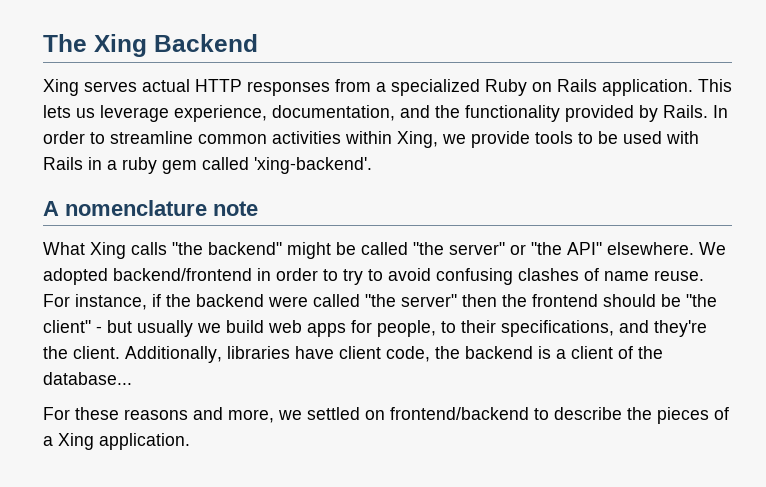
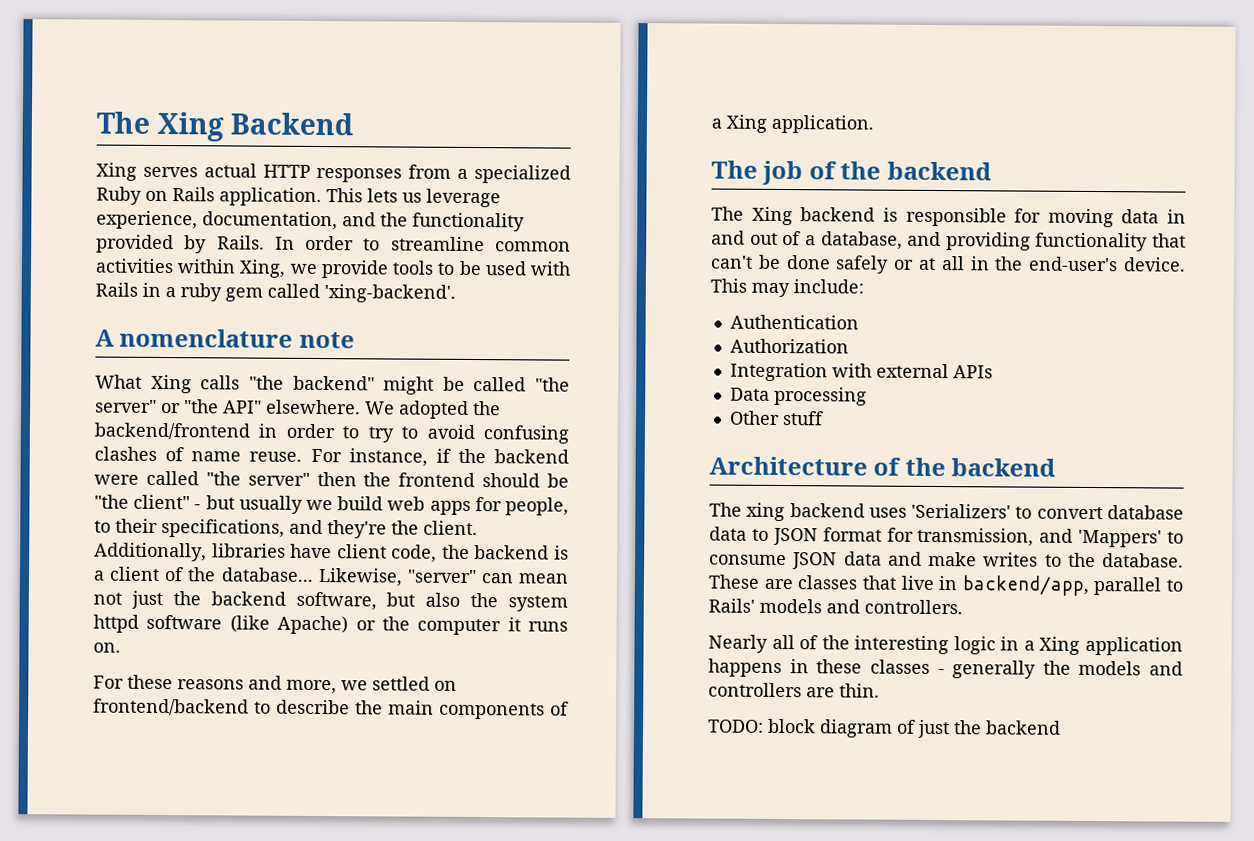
- We adopted backend/frontend in order to try to avoid confusing clashes of name reuse.
+ We adopted the backend/frontend in order to try to avoid confusing clashes of name reuse.
+ Likewise, "server" can mean not just the backend software, but also the system httpd software (like Apache) or the computer it runs on.
- For these reasons and more, we settled on frontend/backend to describe the pieces of a Xing application.
+ For these reasons and more, we settled on frontend/backend to describe the main components of a Xing application.
+ The job of the backend
+ The Xing backend is responsible for moving data in and out of a database, and providing functionality that can't be done safely or at all in the end-user's device. This may include:
+ Authentication
+ Authorization
+ Integration with external APIs
+ Data processing
+ Other stuff
+ Architecture of the backend
+ The xing backend uses 'Serializers' to convert database data to JSON format for transmission, and 'Mappers' to consume JSON data and make writes to the database. These are classes that live in backend/app, parallel to Rails' models and controllers.
+ Nearly all of the interesting logic in a Xing application happens in these classes - generally the models and controllers are thin.
+ TODO: block diagram of just the backend

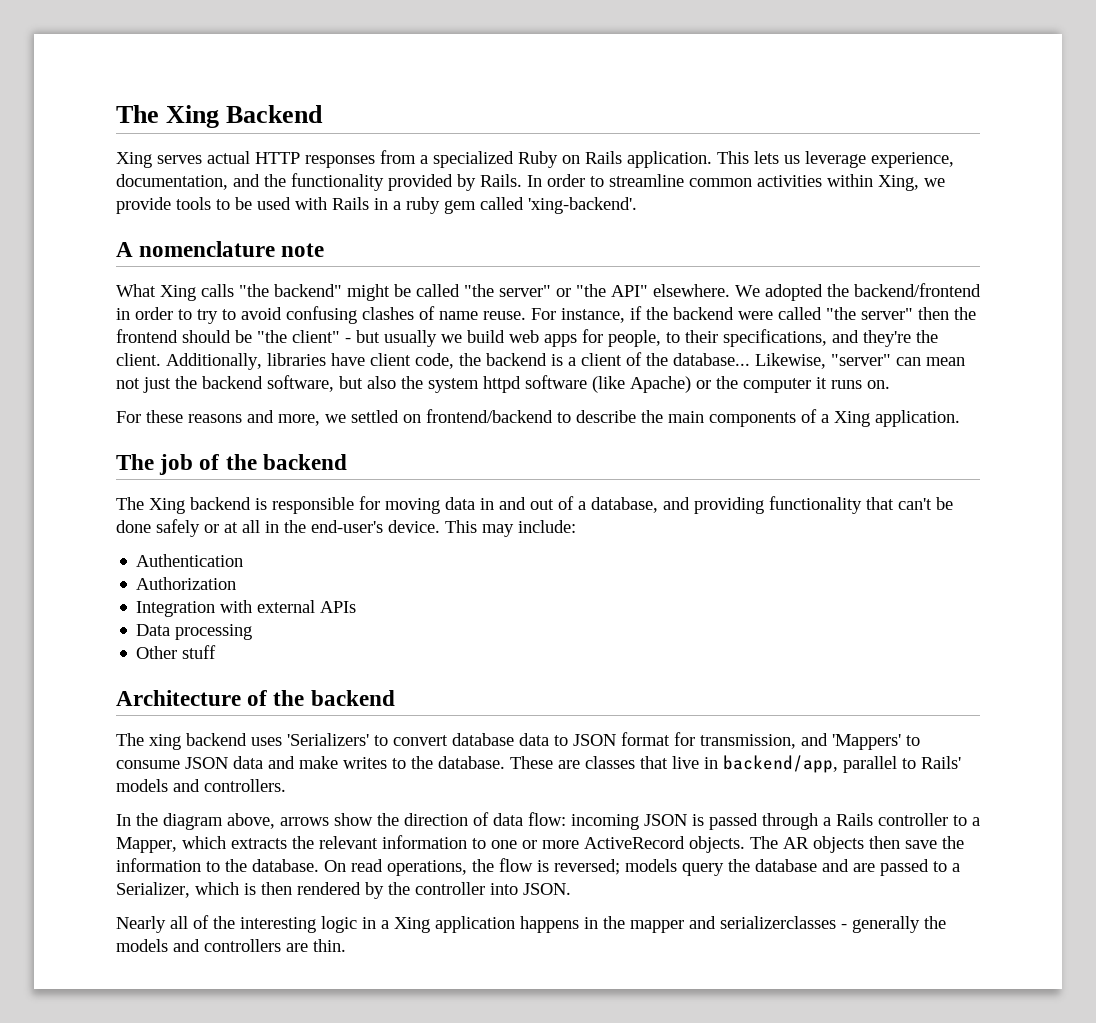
+ In the diagram above, arrows show the direction of data flow: incoming JSON is passed through a Rails controller to a Mapper, which extracts the relevant information to one or more ActiveRecord objects. The AR objects then save the information to the database. On read operations, the flow is reversed; models query the database and are passed to a Serializer, which is then rendered by the controller into JSON.
- Nearly all of the interesting logic in a Xing application happens in these classes - generally the models and controllers are thin.
+ Nearly all of the interesting logic in a Xing application happens in the mapper and serializerclasses - generally the models and controllers are thin.
- TODO: block diagram of just the backend

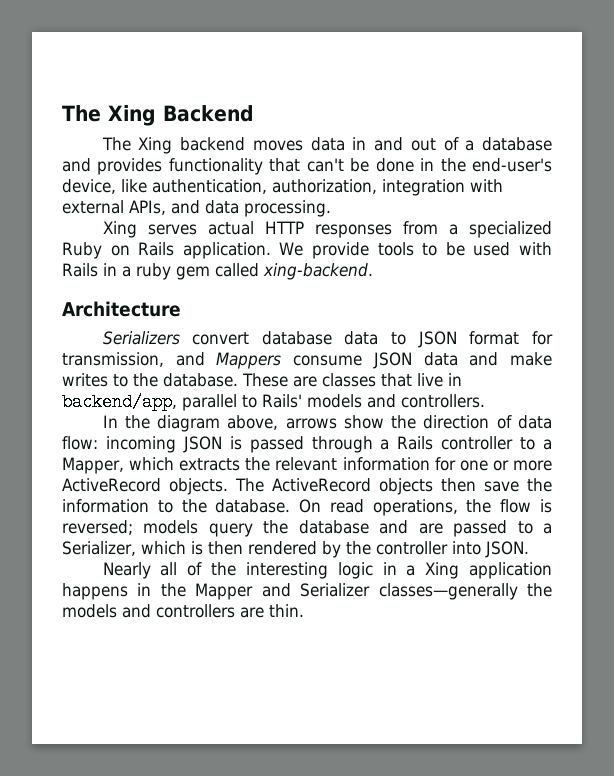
+ The Xing backend moves data in and out of a database and provides functionality that can't be done in the end-user's device, like authentication, authorization, integration with external APIs, and data processing.
- This lets us leverage experience, documentation, and the functionality provided by Rails. In order to streamline common activities within Xing, we provide tools to be used with Rails in a ruby gem called 'xing-backend'.
- A nomenclature note
- What Xing calls "the backend" might be called "the server" or "the API" elsewhere. We adopted the backend/frontend in order to try to avoid confusing clashes of name reuse. For instance, if the backend were called "the server" then the frontend should be "the client" - but usually we build web apps for people, to their specifications, and they're the client. Additionally, libraries have client code, the backend is a client of the database... Likewise, "server" can mean not just the backend software, but also the system httpd software (like Apache) or the computer it runs on.
- For these reasons and more, we settled on frontend/backend to describe the main components of a Xing application.
- The job of the backend
- The Xing backend is responsible for moving data in and out of a database, and providing functionality that can't be done safely or at all in the end-user's device. This may include:
- Authentication
- Authorization
- Integration with external APIs
- Data processing
- Other stuff
- Architecture of the backend
- The xing backend uses 'Serializers' to convert database data to JSON format for transmission, and 'Mappers' to consume JSON data and make writes to the database.
+ We provide tools to be used with Rails in a ruby gem called xing-backend.
+ Architecture
+ Serializers convert database data to JSON format for transmission, and Mappers consume JSON data and make writes to the database.
- In the diagram above, arrows show the direction of data flow: incoming JSON is passed through a Rails controller to a Mapper, which extracts the relevant information to one or more ActiveRecord objects.
+ In the diagram above, arrows show the direction of data flow: incoming JSON is passed through a Rails controller to a Mapper, which extracts the relevant information for one or more ActiveRecord objects.
- The AR objects then save the information to the database.
+ The ActiveRecord objects then save the information to the database.
- Nearly all of the interesting logic in a Xing application happens in the mapper and serializerclasses - generally the models and controllers are thin.
+ Nearly all of the interesting logic in a Xing application happens in the Mapper and Serializer classes—generally the models and controllers are thin.

